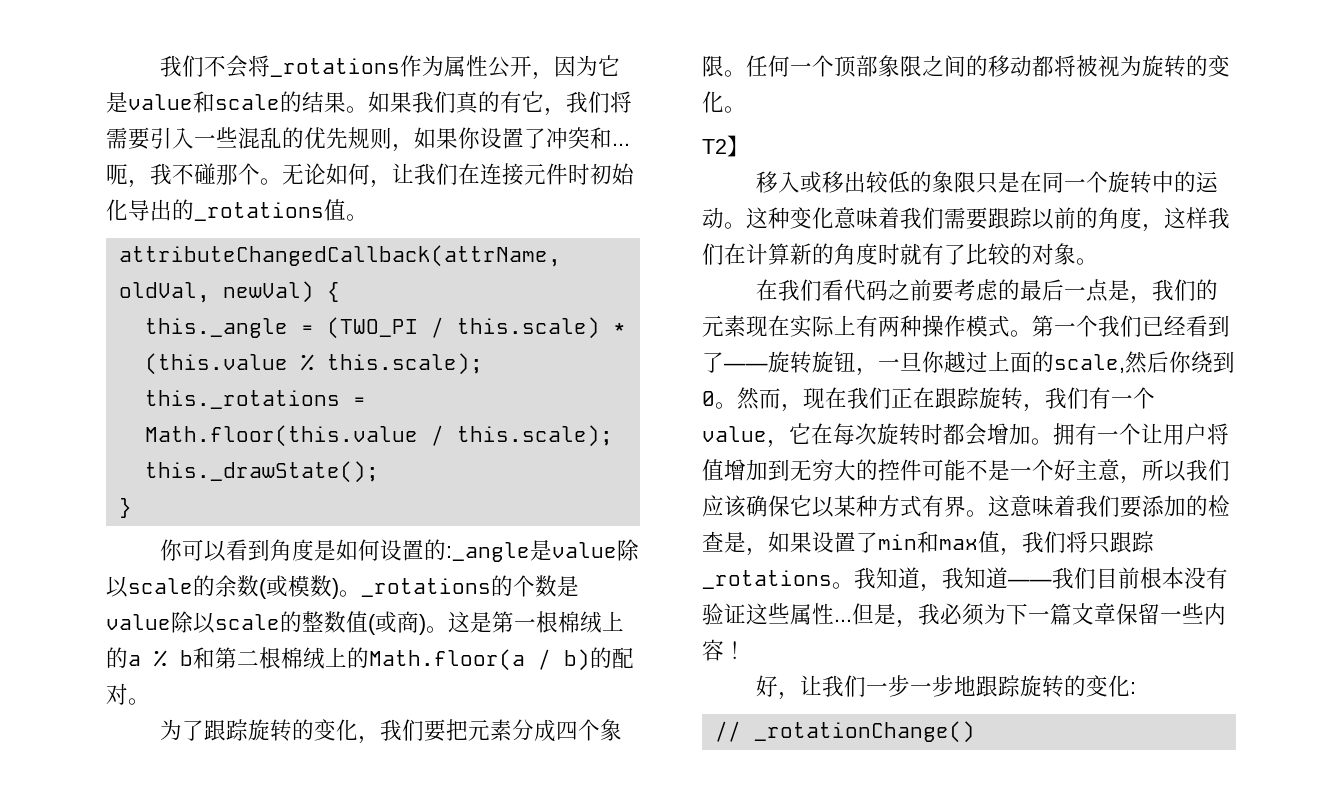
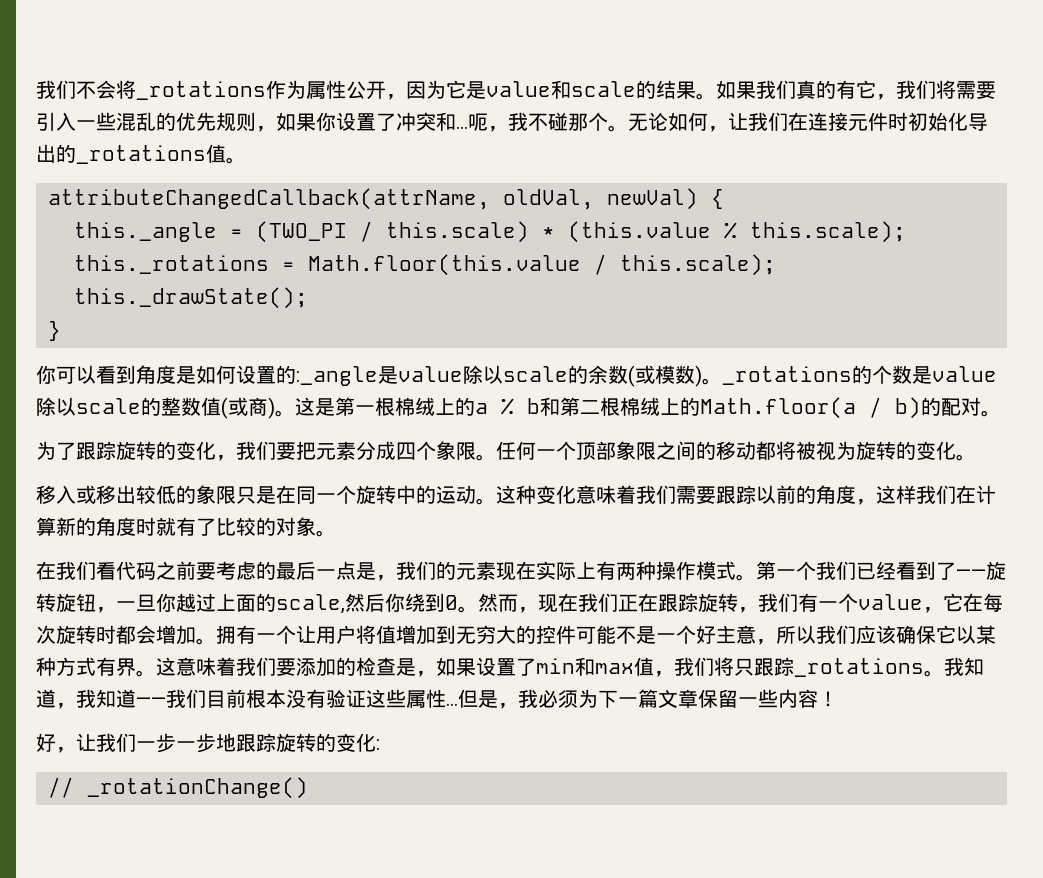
- T2】

